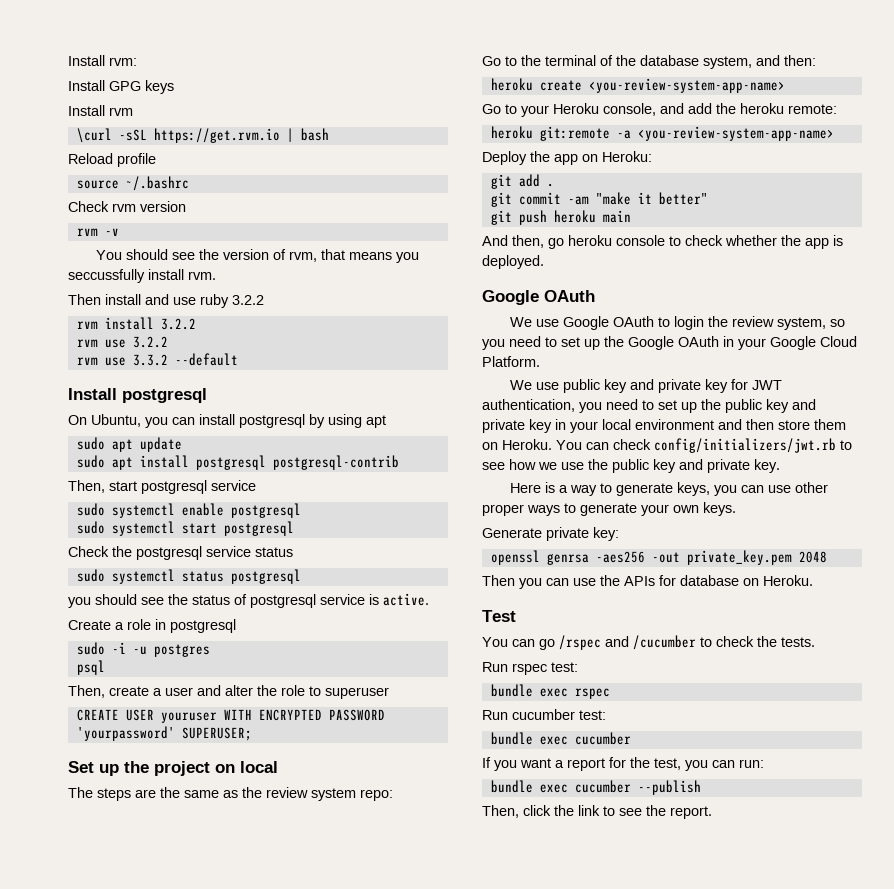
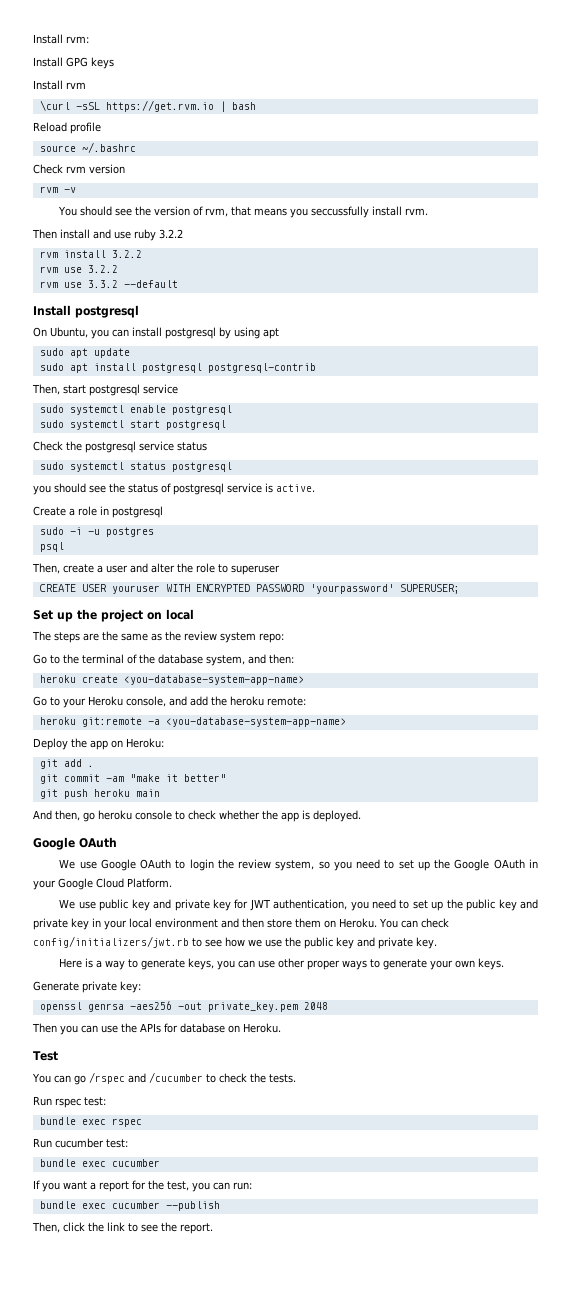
- heroku create <you-review-system-app-name>
+ heroku create <you-database-system-app-name>
- heroku git:remote -a <you-review-system-app-name>
+ heroku git:remote -a <you-database-system-app-name>

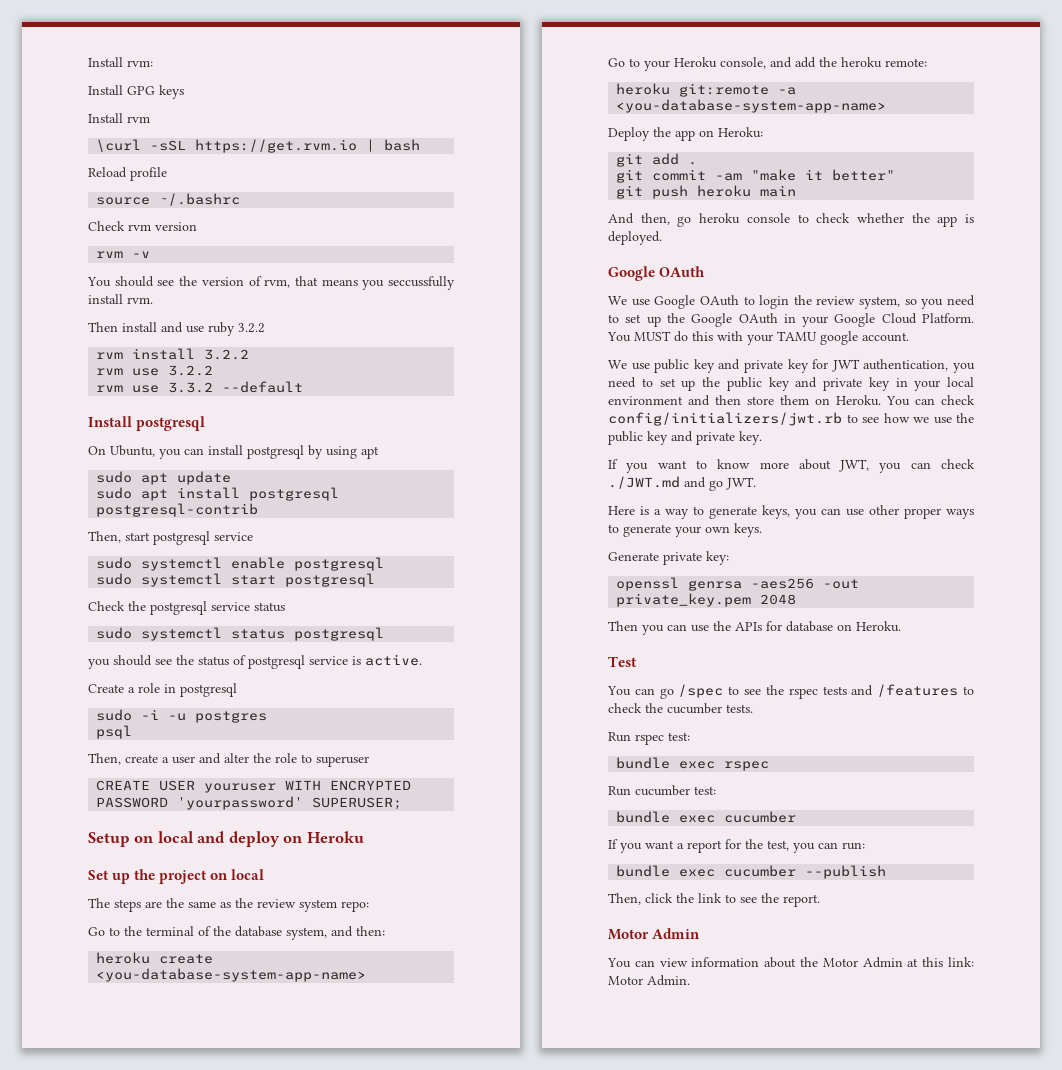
+ Setup on local and deploy on Heroku
+ You MUST do this with your TAMU google account.
+ If you want to know more about JWT, you can check ./JWT.md and go JWT.
- You can go /rspec and /cucumber to check the tests.
+ You can go /spec to see the rspec tests and /features to check the cucumber tests.
  Then, click the link to see the report.
+ Motor Admin
+ You can view information about the Motor Admin at this link: Motor Admin.

